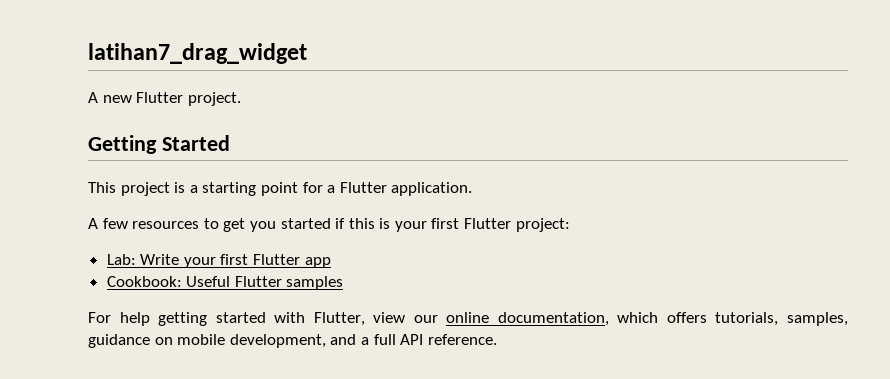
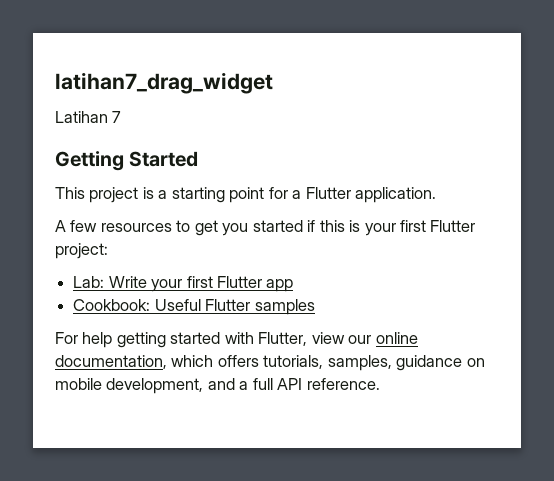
- A new Flutter project.
+ Latihan 7

